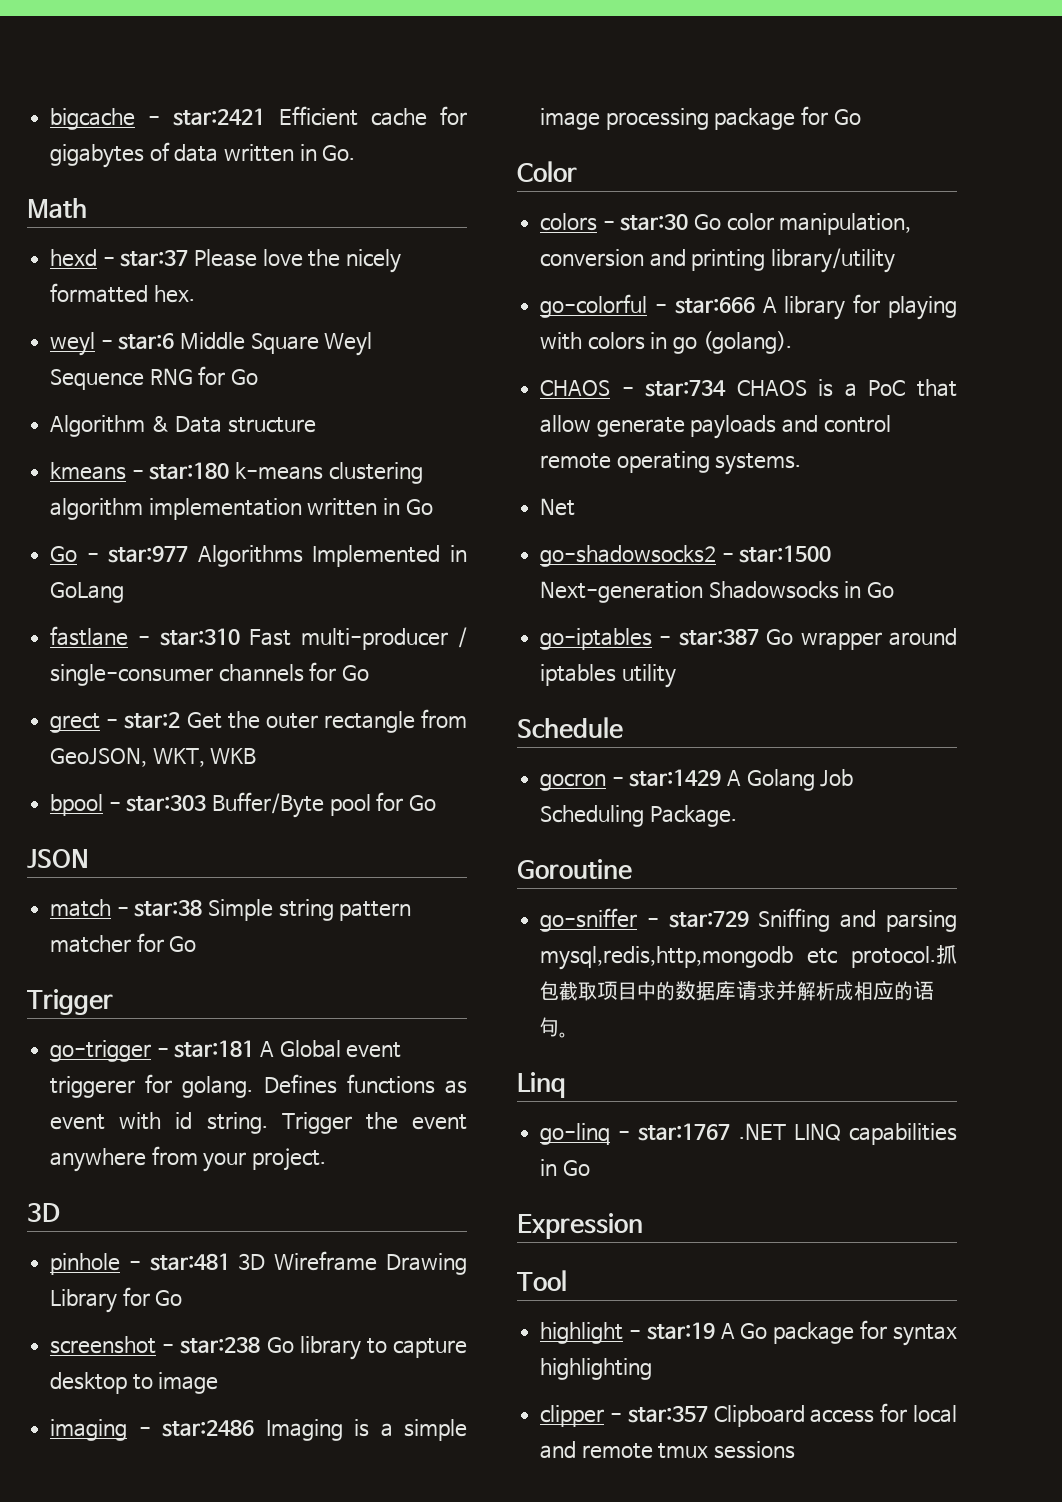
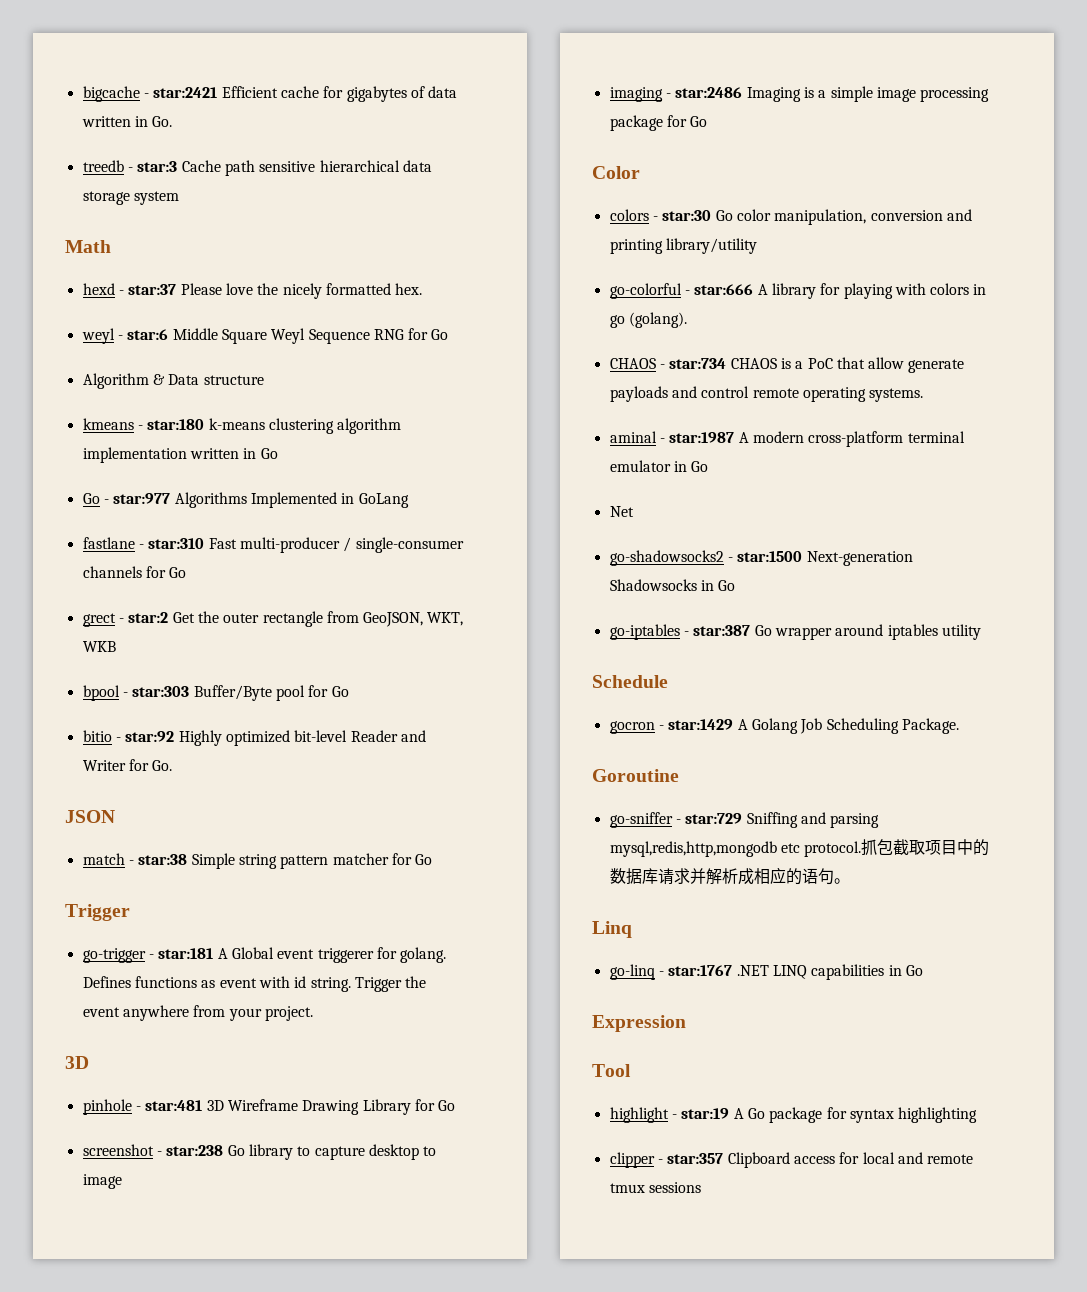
+ treedb - star:3 Cache path sensitive hierarchical data storage system
+ bitio - star:92 Highly optimized bit-level Reader and Writer for Go.
+ aminal - star:1987 A modern cross-platform terminal emulator in Go

